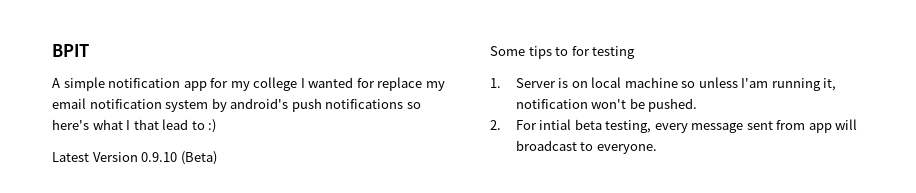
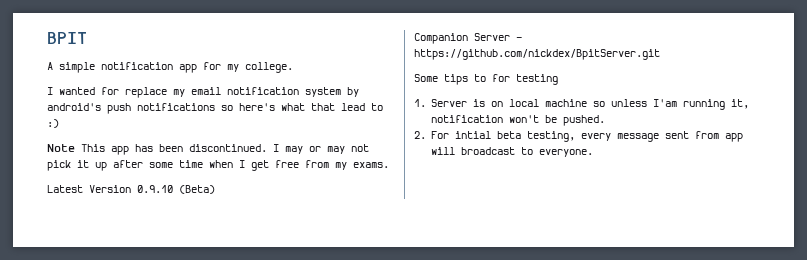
- A simple notification app for my college I wanted for replace my email notification system by android's push notifications so here's what I that lead to :)
+ A simple notification app for my college.
+ I wanted for replace my email notification system by android's push notifications so here's what that lead to :)
+ Note This app has been discontinued. I may or may not pick it up after some time when I get free from my exams.
+ Companion Server - https://github.com/nickdex/BpitServer.git

